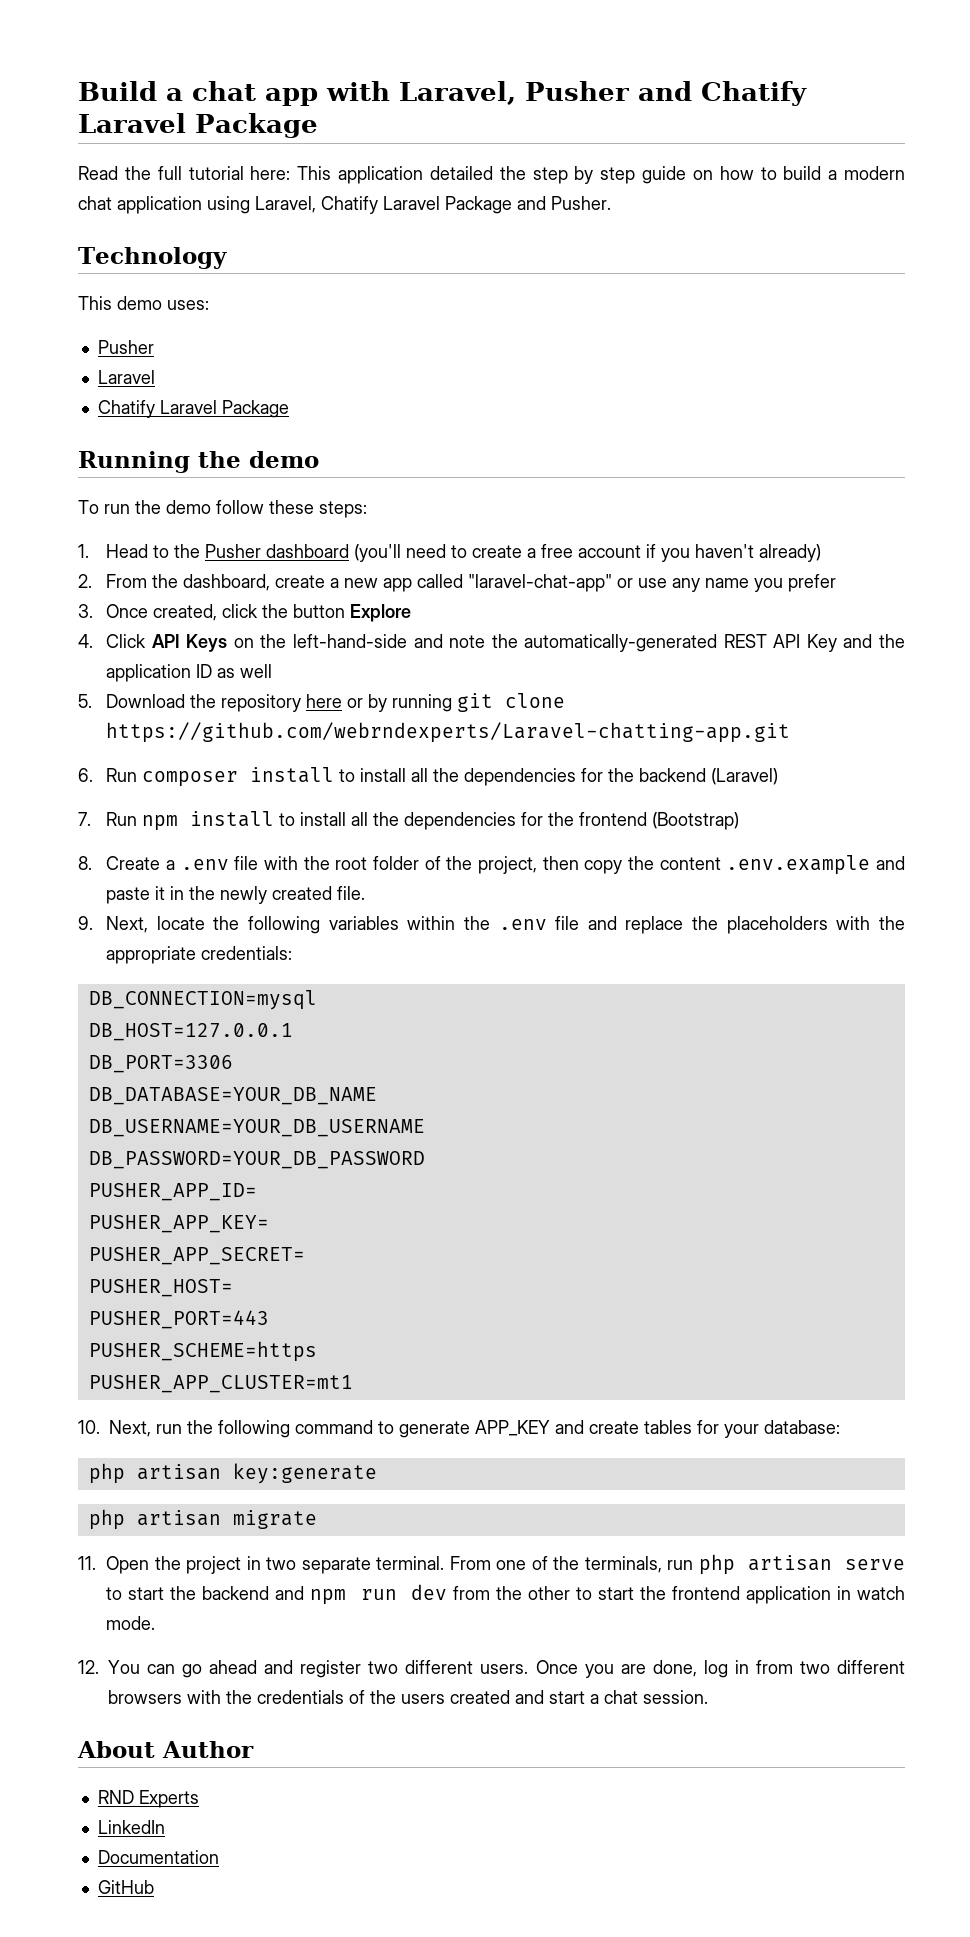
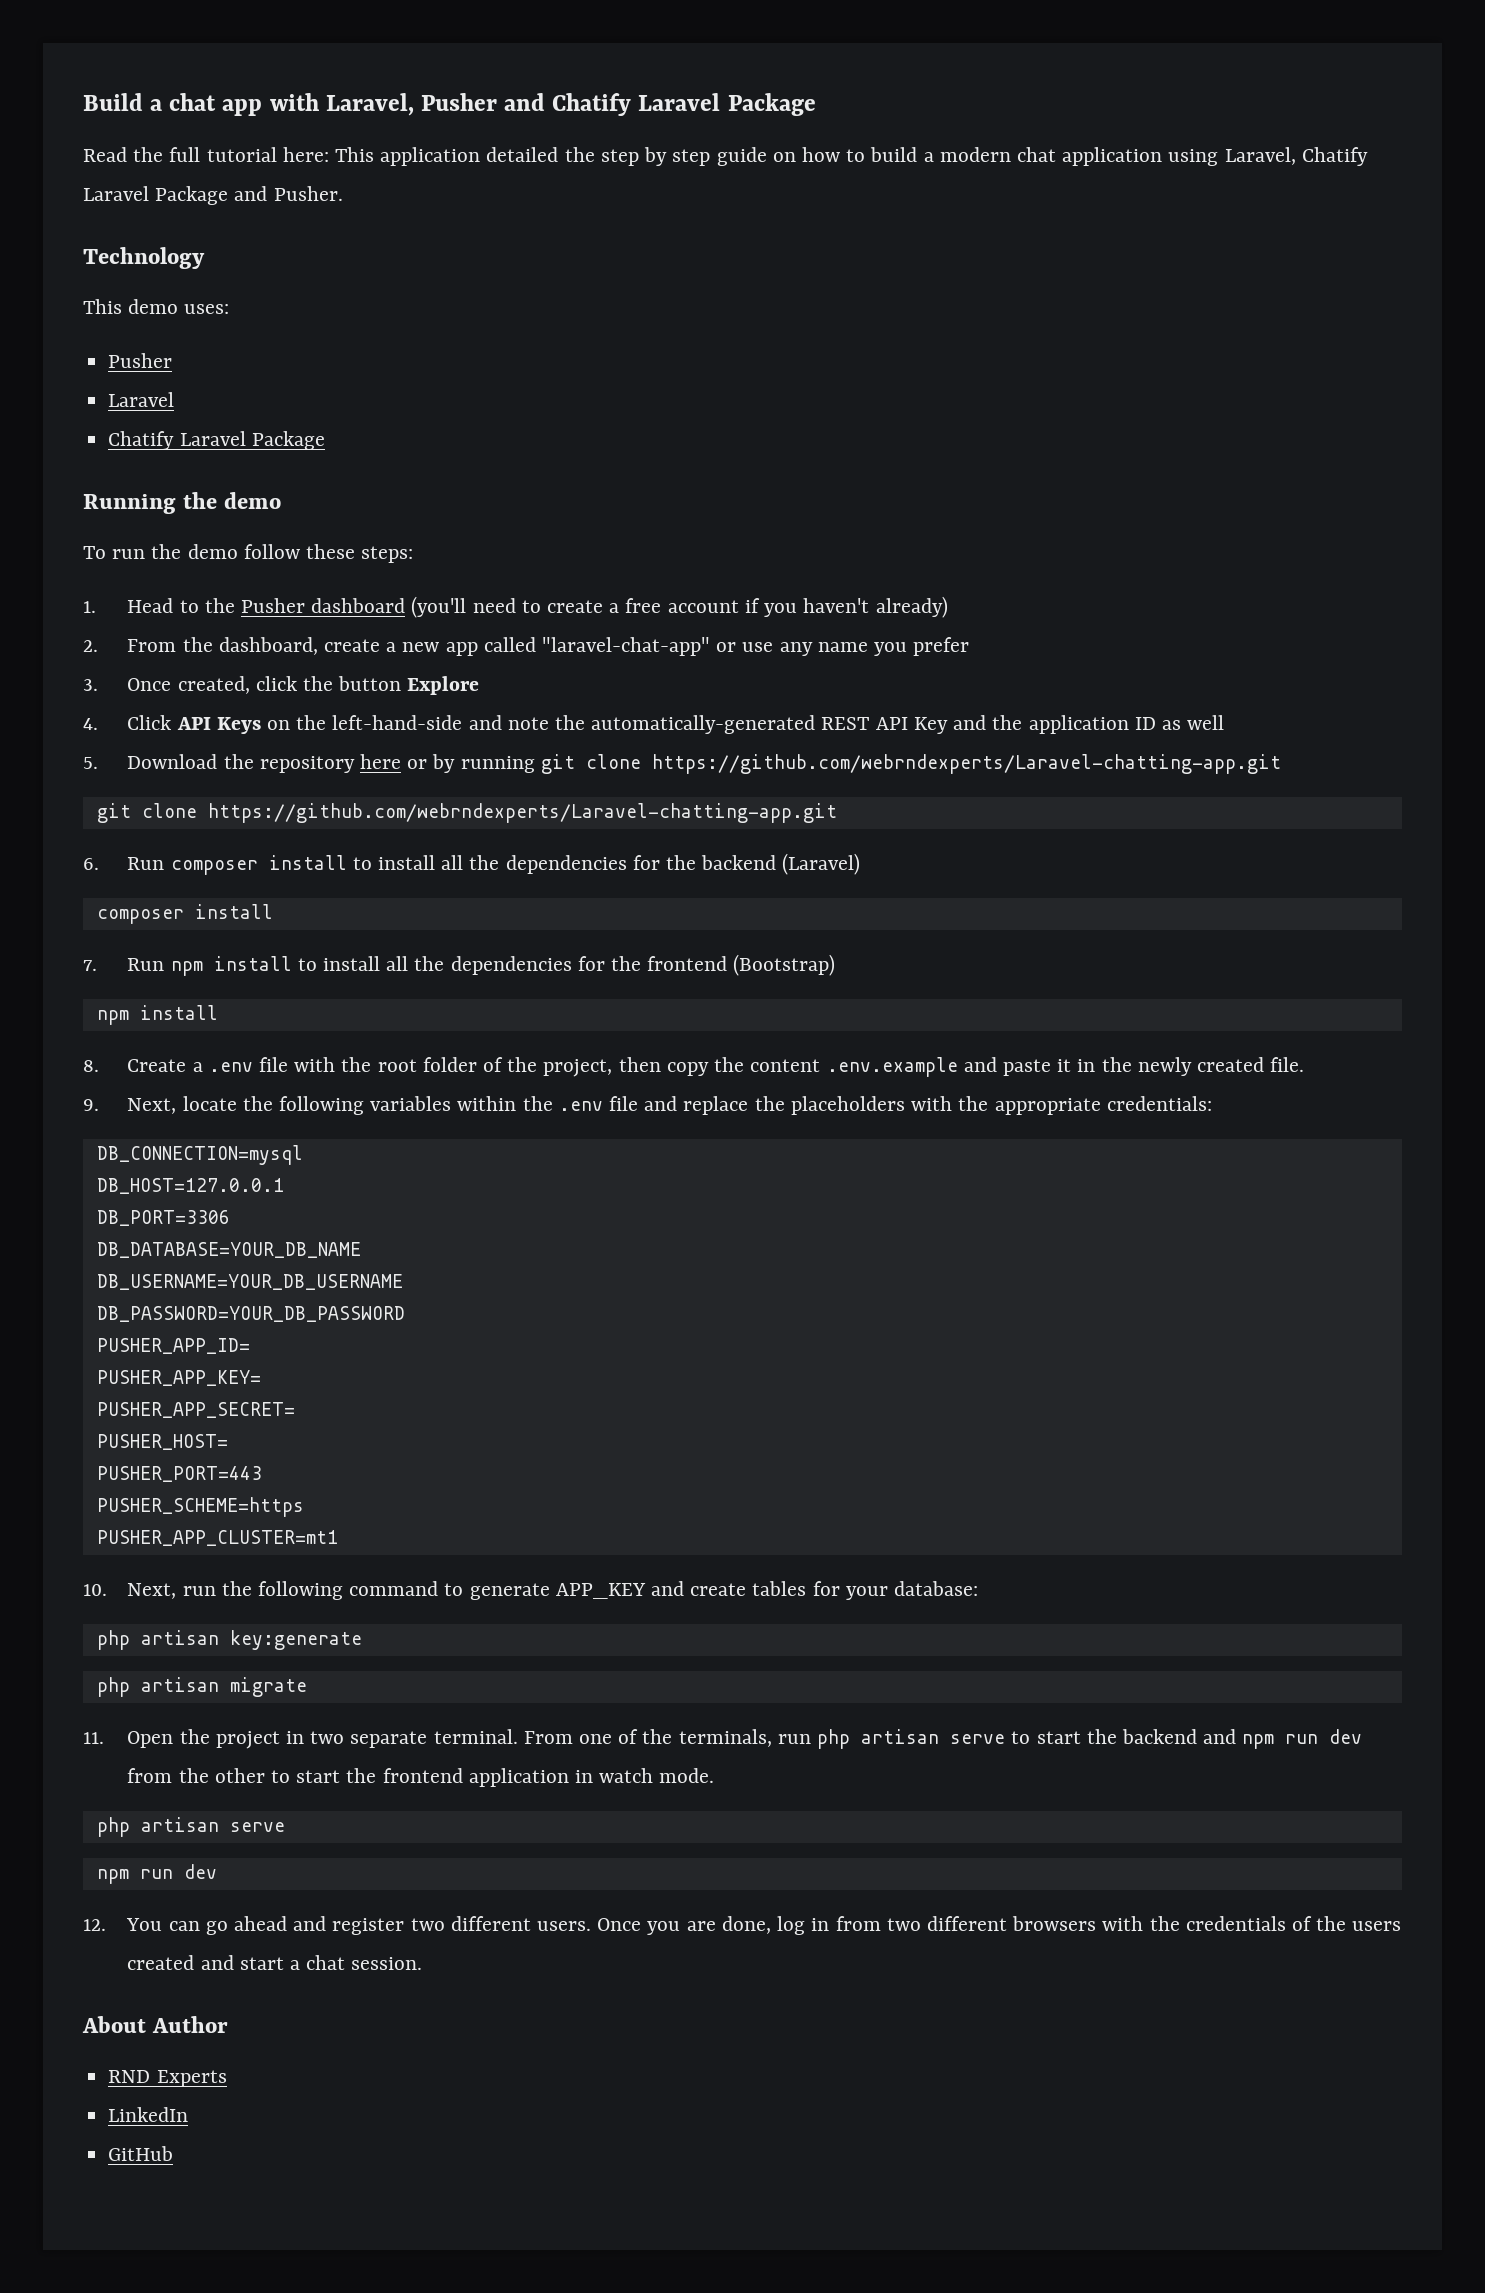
  5. Download the repository here or by running git clone https://github.com/webrndexperts/Laravel-chatting-app.git
+ git clone https://github.com/webrndexperts/Laravel-chatting-app.git
  6. Run composer install to install all the dependencies for the backend (Laravel)
+ composer install
  7. Run npm install to install all the dependencies for the frontend (Bootstrap)
+ npm install
  From one of the terminals, run php artisan serve to start the backend and npm run dev from the other to start the frontend application in watch mode.
+ php artisan serve
+ npm run dev
- Documentation

